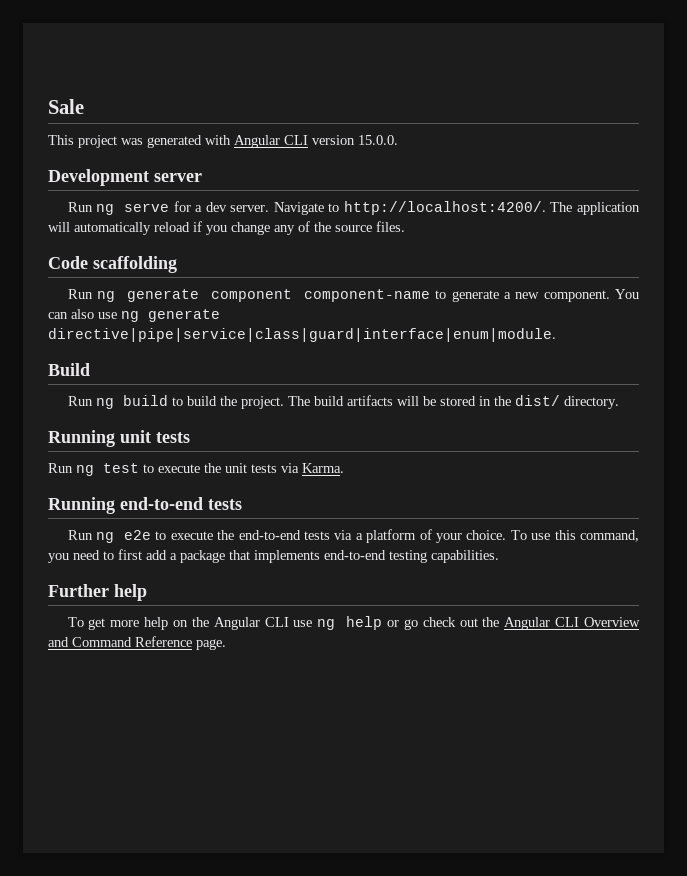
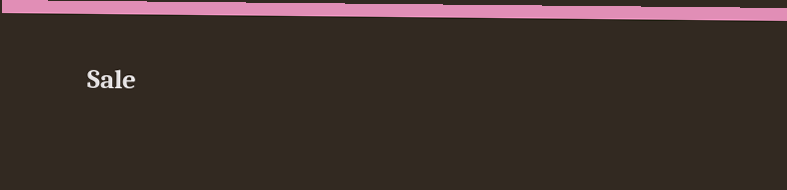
- This project was generated with Angular CLI version 15.0.0.
- Development server
- Run ng serve for a dev server. Navigate to http://localhost:4200/. The application will automatically reload if you change any of the source files.
- Code scaffolding
- Run ng generate component component-name to generate a new component. You can also use ng generate directive|pipe|service|class|guard|interface|enum|module.
- Build
- Run ng build to build the project. The build artifacts will be stored in the dist/ directory.
- Running unit tests
- Run ng test to execute the unit tests via Karma.
- Running end-to-end tests
- Run ng e2e to execute the end-to-end tests via a platform of your choice. To use this command, you need to first add a package that implements end-to-end testing capabilities.
- Further help
- To get more help on the Angular CLI use ng help or go check out the Angular CLI Overview and Command Reference page.

